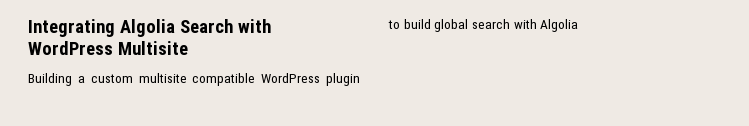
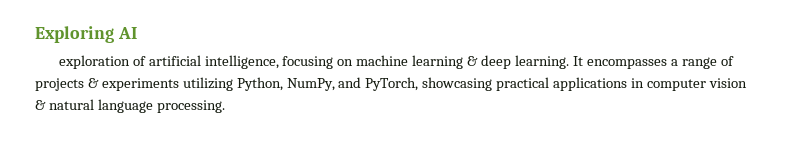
- Integrating Algolia Search with WordPress Multisite
- Building a custom multisite compatible WordPress plugin to build global search with Algolia
+ Exploring AI
+ exploration of artificial intelligence, focusing on machine learning & deep learning. It encompasses a range of projects & experiments utilizing Python, NumPy, and PyTorch, showcasing practical applications in computer vision & natural language processing.

